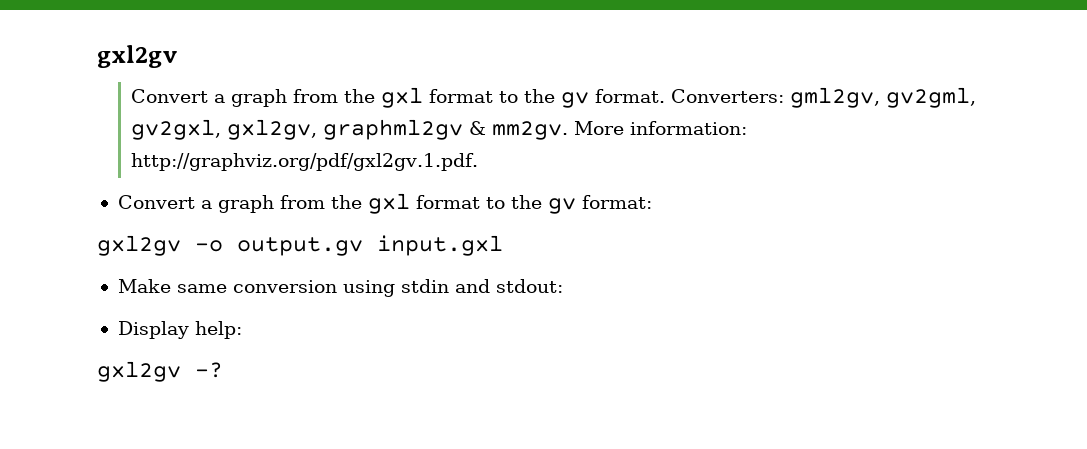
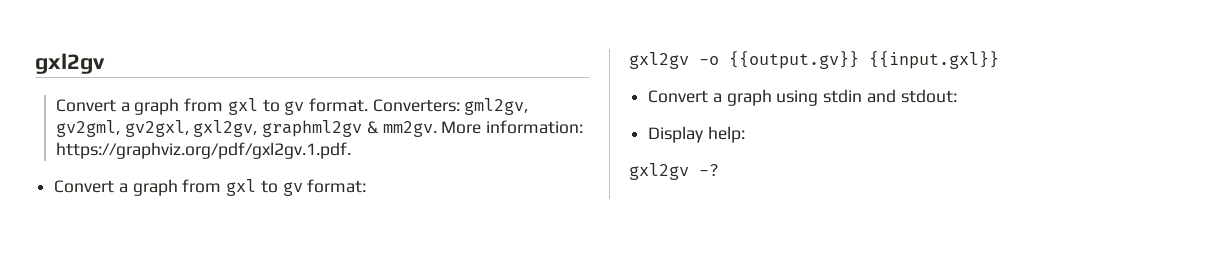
- Convert a graph from the gxl format to the gv format.
+ Convert a graph from gxl to gv format.
- More information: http://graphviz.org/pdf/gxl2gv.1.pdf.
- Convert a graph from the gxl format to the gv format:
+ More information: https://graphviz.org/pdf/gxl2gv.1.pdf.
+ Convert a graph from gxl to gv format:
- gxl2gv -o output.gv input.gxl
- Make same conversion using stdin and stdout:
+ gxl2gv -o {{output.gv}} {{input.gxl}}
+ Convert a graph using stdin and stdout:

